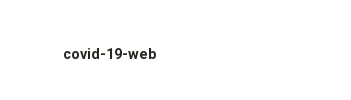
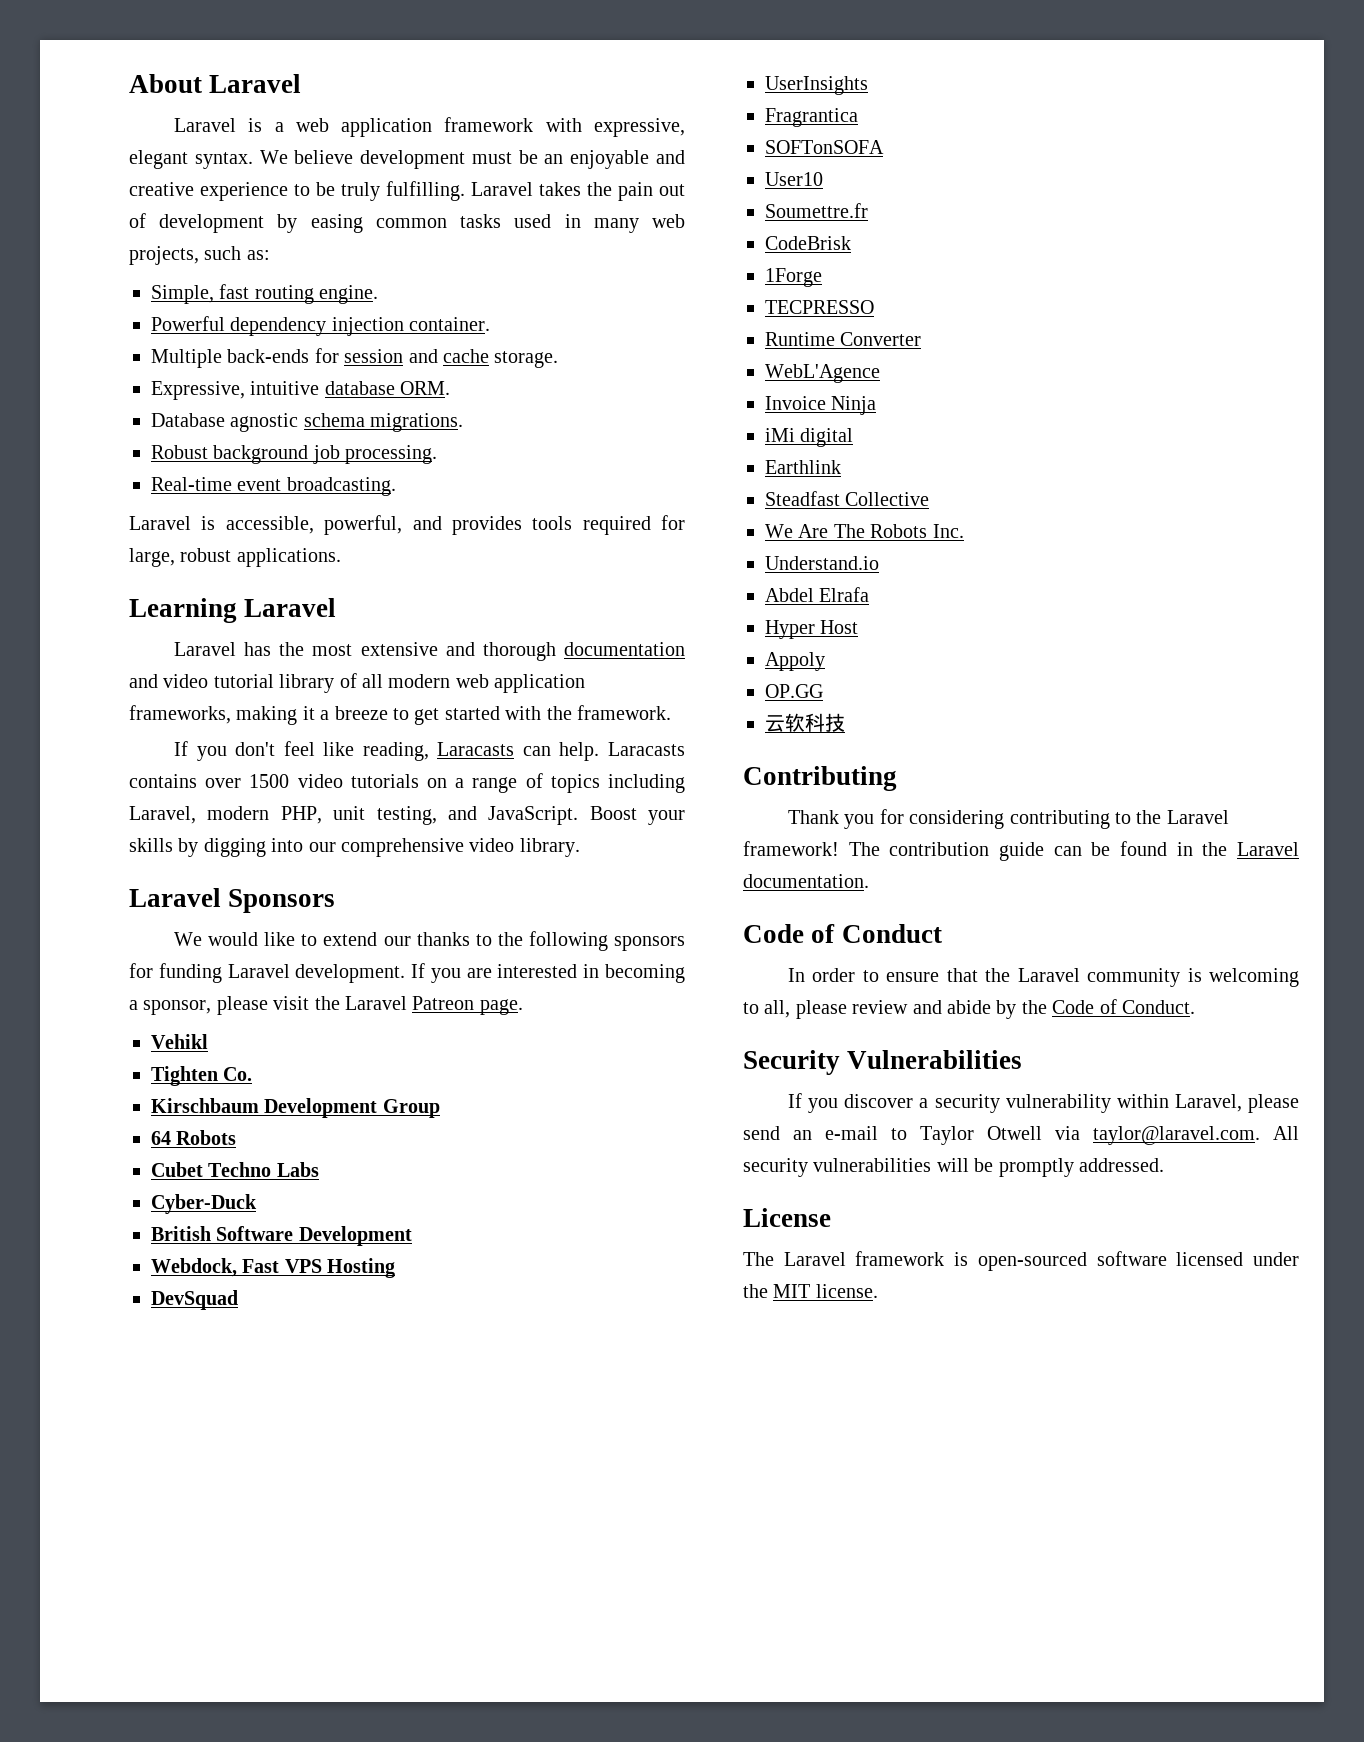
- covid-19-web
+ About Laravel
+ Laravel is a web application framework with expressive, elegant syntax. We believe development must be an enjoyable and creative experience to be truly fulfilling. Laravel takes the pain out of development by easing common tasks used in many web projects, such as:
+ Simple, fast routing engine.
+ Powerful dependency injection container.
+ Multiple back-ends for session and cache storage.
+ Expressive, intuitive database ORM.
+ Database agnostic schema migrations.
+ Robust background job processing.
+ Real-time event broadcasting.
+ Laravel is accessible, powerful, and provides tools required for large, robust applications.
+ Learning Laravel
+ Laravel has the most extensive and thorough documentation and video tutorial library of all modern web application frameworks, making it a breeze to get started with the framework.
+ If you don't feel like reading, Laracasts can help. Laracasts contains over 1500 video tutorials on a range of topics including Laravel, modern PHP, unit testing, and JavaScript. Boost your skills by digging into our comprehensive video library.
+ Laravel Sponsors
+ We would like to extend our thanks to the following sponsors for funding Laravel development. If you are interested in becoming a sponsor, please visit the Laravel Patreon page.
+ Vehikl
+ Tighten Co.
+ Kirschbaum Development Group
+ 64 Robots
+ Cubet Techno Labs
+ Cyber-Duck
+ British Software Development
+ Webdock, Fast VPS Hosting
+ DevSquad
+ UserInsights
+ Fragrantica
+ SOFTonSOFA
+ User10
+ Soumettre.fr
+ CodeBrisk
+ 1Forge
+ TECPRESSO
+ Runtime Converter
+ WebL'Agence
+ Invoice Ninja
+ iMi digital
+ Earthlink
+ Steadfast Collective
+ We Are The Robots Inc.
+ Understand.io
+ Abdel Elrafa
+ Hyper Host
+ Appoly
+ OP.GG
+ 云软科技
+ Contributing
+ Thank you for considering contributing to the Laravel framework! The contribution guide can be found in the Laravel documentation.
+ Code of Conduct
+ In order to ensure that the Laravel community is welcoming to all, please review and abide by the Code of Conduct.
+ Security Vulnerabilities
+ If you discover a security vulnerability within Laravel, please send an e-mail to Taylor Otwell via taylor@laravel.com. All security vulnerabilities will be promptly addressed.
+ License
+ The Laravel framework is open-sourced software licensed under the MIT license.

